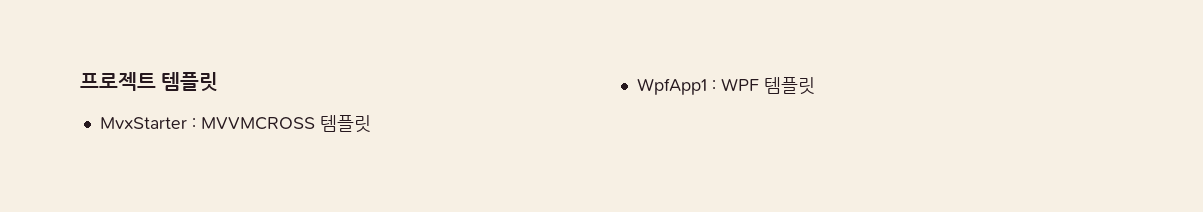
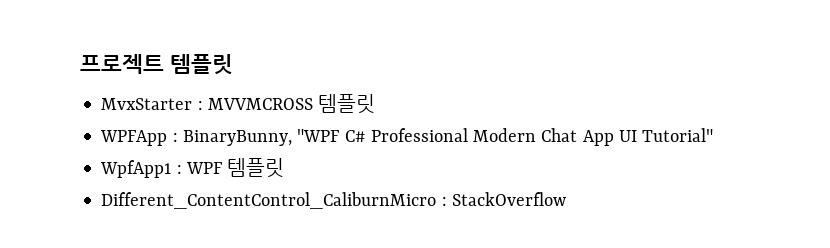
+ WPFApp : BinaryBunny, "WPF C# Professional Modern Chat App UI Tutorial"
+ Different_ContentControl_CaliburnMicro : StackOverflow

